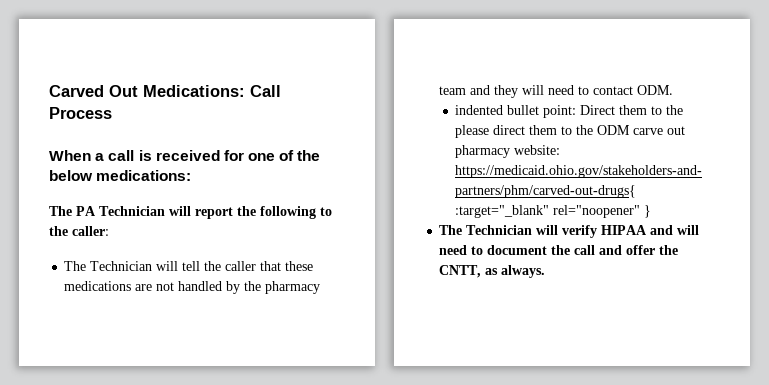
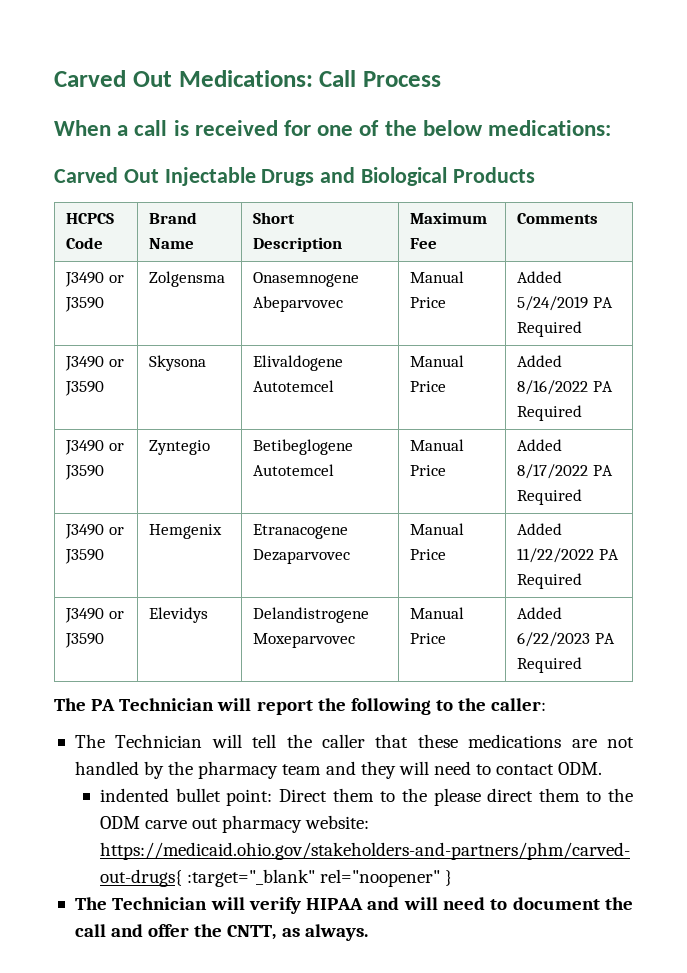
+ Carved Out Injectable Drugs and Biological Products
+ HCPCS Code | Brand Name | Short Description | Maximum Fee | Comments
+ J3490 or J3590 | Zolgensma | Onasemnogene Abeparvovec | Manual Price | Added 5/24/2019 PA Required
+ J3490 or J3590 | Skysona | Elivaldogene Autotemcel | Manual Price | Added 8/16/2022 PA Required
+ J3490 or J3590 | Zyntegio | Betibeglogene Autotemcel | Manual Price | Added 8/17/2022 PA Required
+ J3490 or J3590 | Hemgenix | Etranacogene Dezaparvovec | Manual Price | Added 11/22/2022 PA Required
+ J3490 or J3590 | Elevidys | Delandistrogene Moxeparvovec | Manual Price | Added 6/22/2023 PA Required

